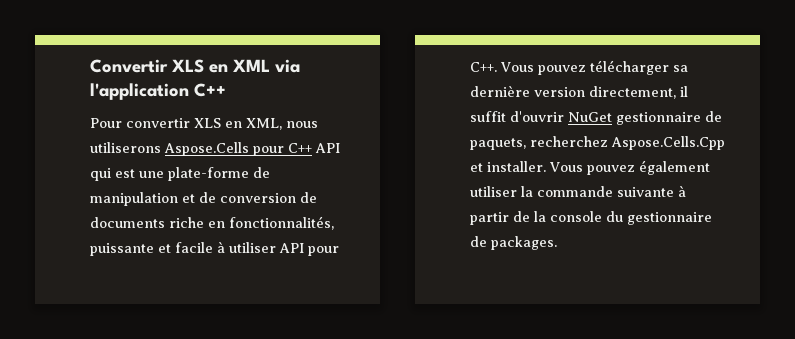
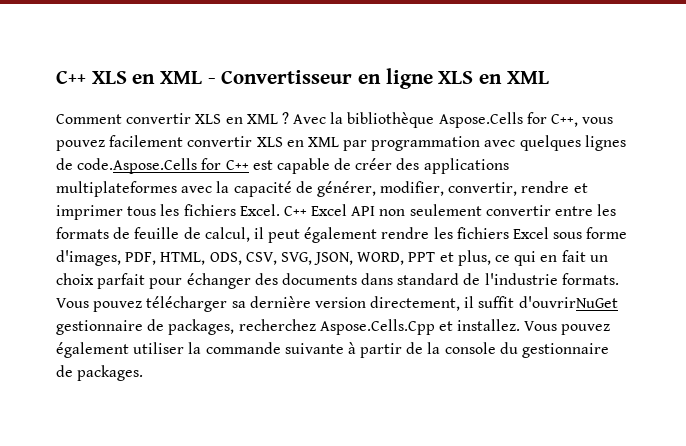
- Convertir XLS en XML via l'application C++
- Pour convertir XLS en XML, nous utiliserons Aspose.Cells pour C++ API qui est une plate-forme de manipulation et de conversion de documents riche en fonctionnalités, puissante et facile à utiliser API pour C++. Vous pouvez télécharger sa dernière version directement, il suffit d'ouvrir NuGet gestionnaire de paquets, recherchez Aspose.Cells.Cpp et installer.
+ C++ XLS en XML - Convertisseur en ligne XLS en XML
+ Comment convertir XLS en XML ? Avec la bibliothèque Aspose.Cells for C++, vous pouvez facilement convertir XLS en XML par programmation avec quelques lignes de code.Aspose.Cells for C++ est capable de créer des applications multiplateformes avec la capacité de générer, modifier, convertir, rendre et imprimer tous les fichiers Excel. C++ Excel API non seulement convertir entre les formats de feuille de calcul, il peut également rendre les fichiers Excel sous forme d'images, PDF, HTML, ODS, CSV, SVG, JSON, WORD, PPT et plus, ce qui en fait un choix parfait pour échanger des documents dans standard de l'industrie formats. Vous pouvez télécharger sa dernière version directement, il suffit d'ouvrirNuGet gestionnaire de packages, recherchez Aspose.Cells.Cpp et installez.

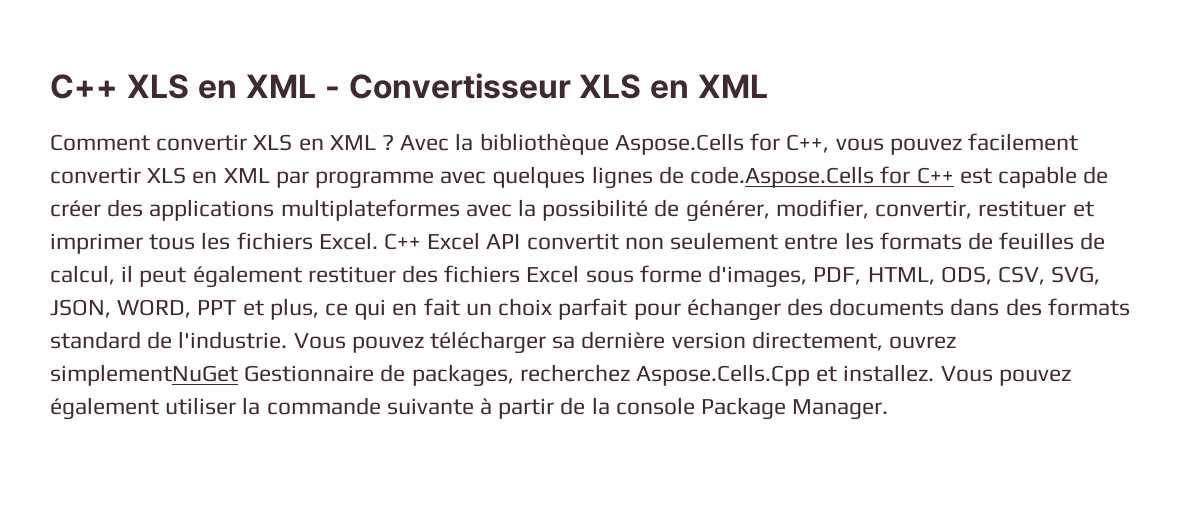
- C++ XLS en XML - Convertisseur en ligne XLS en XML
+ C++ XLS en XML - Convertisseur XLS en XML
- Avec la bibliothèque Aspose.Cells for C++, vous pouvez facilement convertir XLS en XML par programmation avec quelques lignes de code.Aspose.Cells for C++ est capable de créer des applications multiplateformes avec la capacité de générer, modifier, convertir, rendre et imprimer tous les fichiers Excel.
+ Avec la bibliothèque Aspose.Cells for C++, vous pouvez facilement convertir XLS en XML par programme avec quelques lignes de code.Aspose.Cells for C++ est capable de créer des applications multiplateformes avec la possibilité de générer, modifier, convertir, restituer et imprimer tous les fichiers Excel.
- C++ Excel API non seulement convertir entre les formats de feuille de calcul, il peut également rendre les fichiers Excel sous forme d'images, PDF, HTML, ODS, CSV, SVG, JSON, WORD, PPT et plus, ce qui en fait un choix parfait pour échanger des documents dans standard de l'industrie formats.
+ C++ Excel API convertit non seulement entre les formats de feuilles de calcul, il peut également restituer des fichiers Excel sous forme d'images, PDF, HTML, ODS, CSV, SVG, JSON, WORD, PPT et plus, ce qui en fait un choix parfait pour échanger des documents dans des formats standard de l'industrie.
- Vous pouvez télécharger sa dernière version directement, il suffit d'ouvrirNuGet gestionnaire de packages, recherchez Aspose.Cells.Cpp et installez.
+ Vous pouvez télécharger sa dernière version directement, ouvrez simplementNuGet Gestionnaire de packages, recherchez Aspose.Cells.Cpp et installez.
- Vous pouvez également utiliser la commande suivante à partir de la console du gestionnaire de packages.
+ Vous pouvez également utiliser la commande suivante à partir de la console Package Manager.

